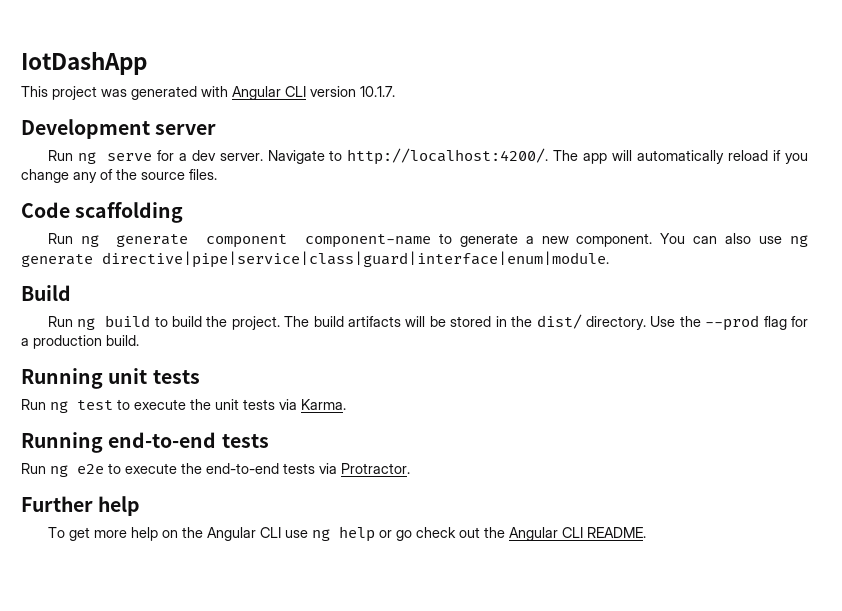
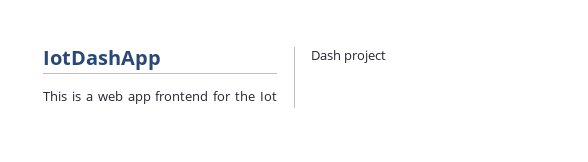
- This project was generated with Angular CLI version 10.1.7.
- Development server
- Run ng serve for a dev server. Navigate to http://localhost:4200/. The app will automatically reload if you change any of the source files.
- Code scaffolding
- Run ng generate component component-name to generate a new component. You can also use ng generate directive|pipe|service|class|guard|interface|enum|module.
- Build
- Run ng build to build the project. The build artifacts will be stored in the dist/ directory. Use the --prod flag for a production build.
- Running unit tests
- Run ng test to execute the unit tests via Karma.
- Running end-to-end tests
- Run ng e2e to execute the end-to-end tests via Protractor.
- Further help
- To get more help on the Angular CLI use ng help or go check out the Angular CLI README.
+ This is a web app frontend for the Iot Dash project

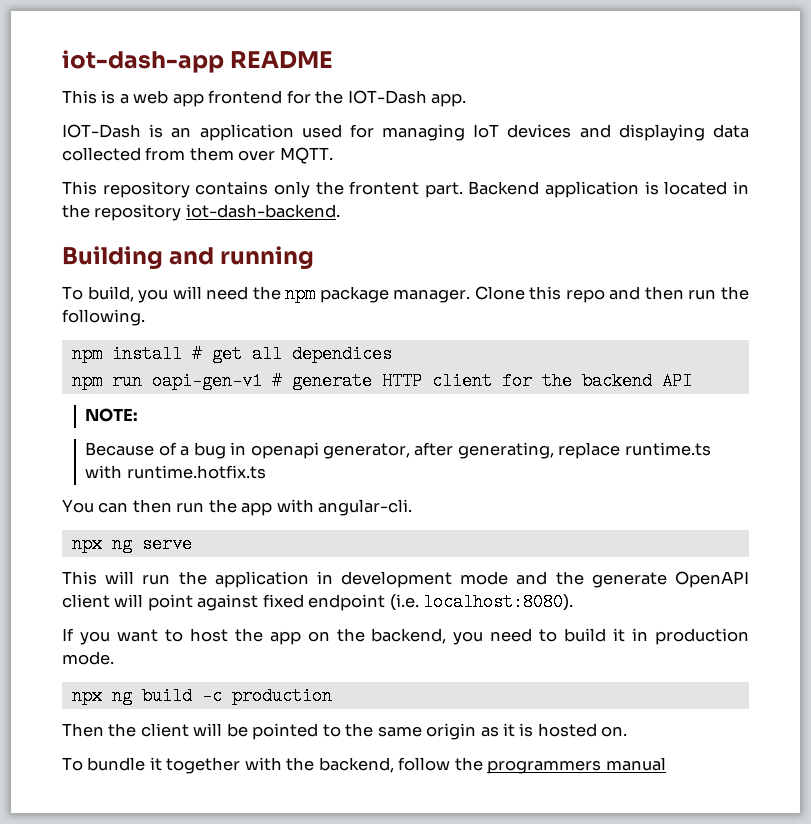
- IotDashApp
+ iot-dash-app README
- This is a web app frontend for the Iot Dash project
+ This is a web app frontend for the IOT-Dash app.
+ IOT-Dash is an application used for managing IoT devices and displaying data collected from them over MQTT.
+ This repository contains only the frontent part. Backend application is located in the repository iot-dash-backend.
+ Building and running
+ To build, you will need the npm package manager. Clone this repo and then run the following.
+ npm install # get all dependices
+ npm run oapi-gen-v1 # generate HTTP client for the backend API
+ NOTE:
+ Because of a bug in openapi generator, after generating, replace runtime.ts with runtime.hotfix.ts
+ You can then run the app with angular-cli.
+ npx ng serve
+ This will run the application in development mode and the generate OpenAPI client will point against fixed endpoint (i.e. localhost:8080).
+ If you want to host the app on the backend, you need to build it in production mode.
+ npx ng build -c production
+ Then the client will be pointed to the same origin as it is hosted on.
+ To bundle it together with the backend, follow the programmers manual

